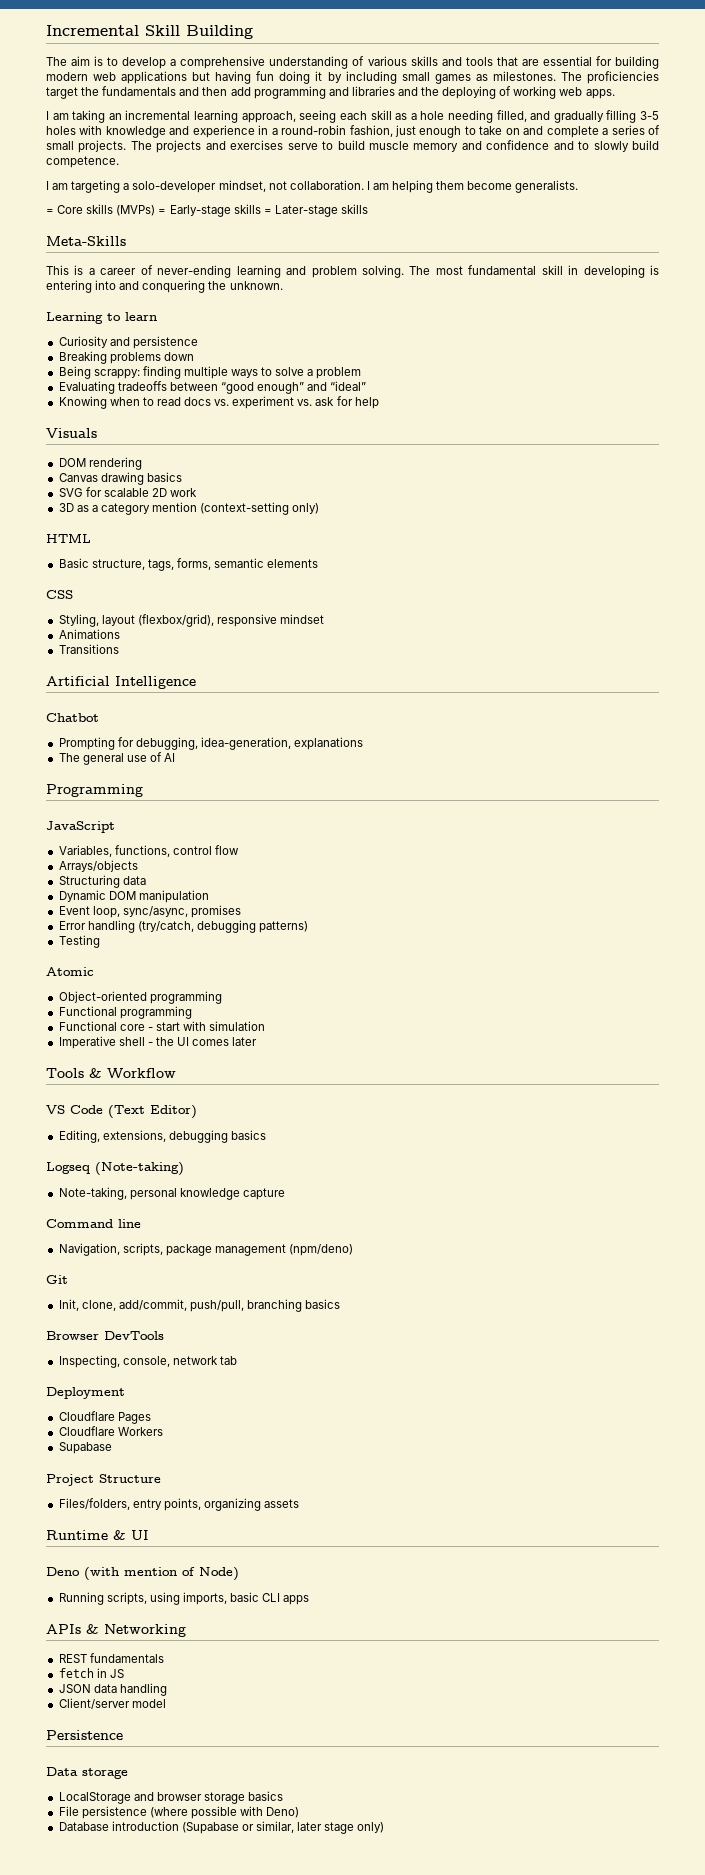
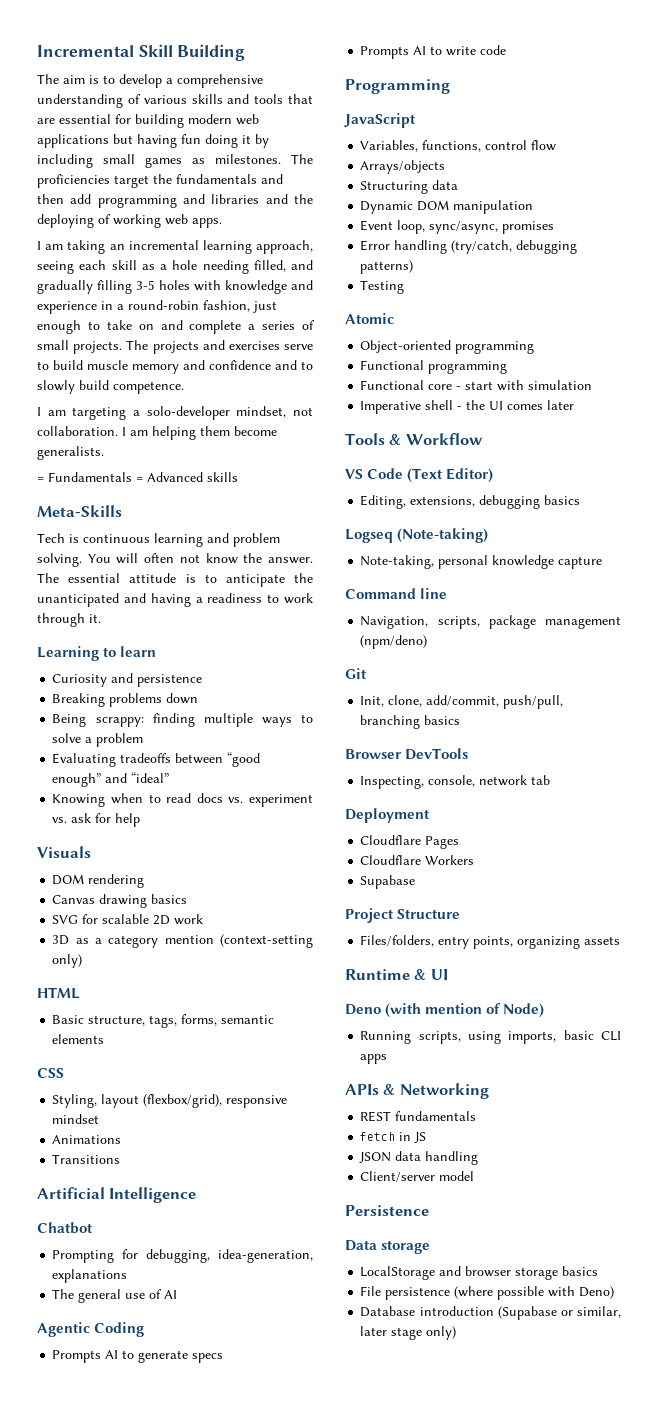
- = Core skills (MVPs) = Early-stage skills = Later-stage skills
+ = Fundamentals = Advanced skills
  Meta-Skills
- This is a career of never-ending learning and problem solving. The most fundamental skill in developing is entering into and conquering the unknown.
+ Tech is continuous learning and problem solving. You will often not know the answer. The essential attitude is to anticipate the unanticipated and having a readiness to work through it.
+ Agentic Coding
+ Prompts AI to generate specs
+ Prompts AI to write code

